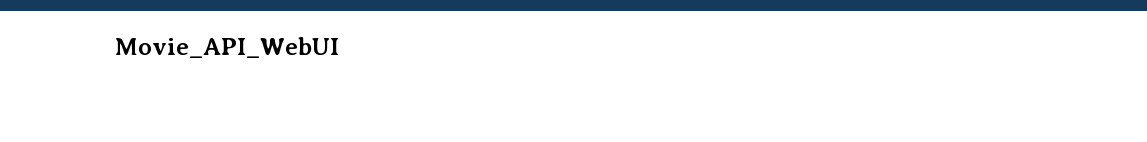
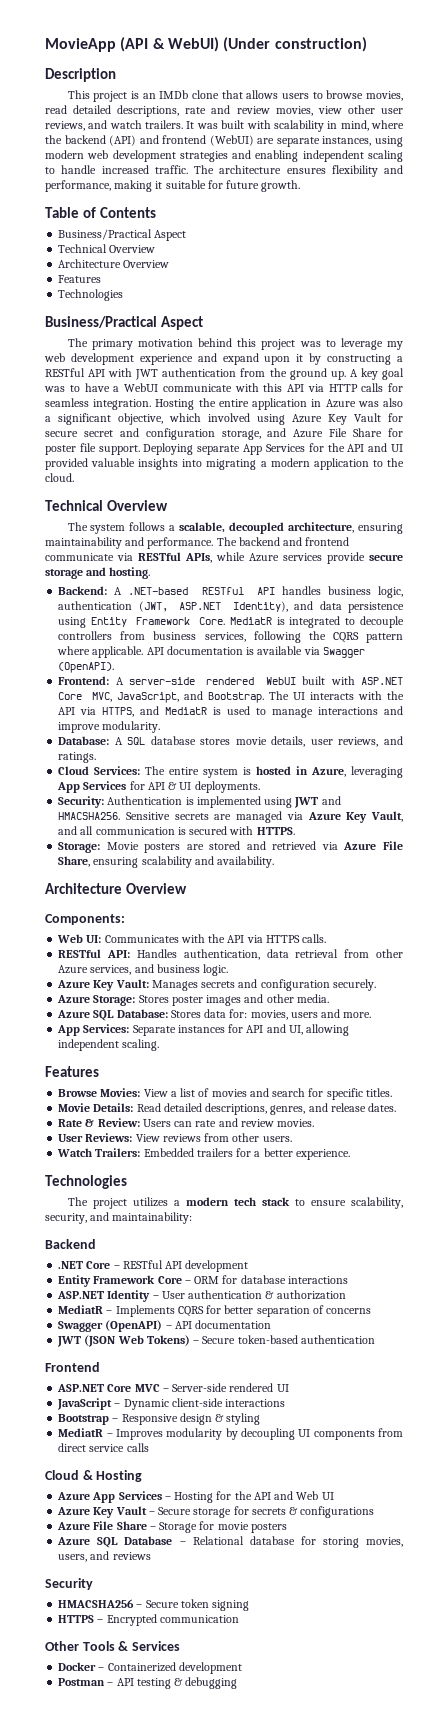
- Movie_API_WebUI
+ MovieApp (API & WebUI) (Under construction)
+ Description
+ This project is an IMDb clone that allows users to browse movies, read detailed descriptions, rate and review movies, view other user reviews, and watch trailers. It was built with scalability in mind, where the backend (API) and frontend (WebUI) are separate instances, using modern web development strategies and enabling independent scaling to handle increased traffic. The architecture ensures flexibility and performance, making it suitable for future growth.
+ Table of Contents
+ Business/Practical Aspect
+ Technical Overview
+ Architecture Overview
+ Features
+ Technologies
+ Business/Practical Aspect
+ The primary motivation behind this project was to leverage my web development experience and expand upon it by constructing a RESTful API with JWT authentication from the ground up. A key goal was to have a WebUI communicate with this API via HTTP calls for seamless integration. Hosting the entire application in Azure was also a significant objective, which involved using Azure Key Vault for secure secret and configuration storage, and Azure File Share for poster file support. Deploying separate App Services for the API and UI provided valuable insights into migrating a modern application to the cloud.
+ Technical Overview
+ The system follows a scalable, decoupled architecture, ensuring maintainability and performance. The backend and frontend communicate via RESTful APIs, while Azure services provide secure storage and hosting.
+ Backend: A .NET-based RESTful API handles business logic, authentication (JWT, ASP.NET Identity), and data persistence using Entity Framework Core. MediatR is integrated to decouple controllers from business services, following the CQRS pattern where applicable. API documentation is available via Swagger (OpenAPI).
+ Frontend: A server-side rendered WebUI built with ASP.NET Core MVC, JavaScript, and Bootstrap. The UI interacts with the API via HTTPS, and MediatR is used to manage interactions and improve modularity.
+ Database: A SQL database stores movie details, user reviews, and ratings.
+ Cloud Services: The entire system is hosted in Azure, leveraging App Services for API & UI deployments.
+ Security: Authentication is implemented using JWT and HMACSHA256. Sensitive secrets are managed via Azure Key Vault, and all communication is secured with HTTPS.
+ Storage: Movie posters are stored and retrieved via Azure File Share, ensuring scalability and availability.
+ Architecture Overview
+ Components:
+ Web UI: Communicates with the API via HTTPS calls.
+ RESTful API: Handles authentication, data retrieval from other Azure services, and business logic.
+ Azure Key Vault: Manages secrets and configuration securely.
+ Azure Storage: Stores poster images and other media.
+ Azure SQL Database: Stores data for: movies, users and more.
+ App Services: Separate instances for API and UI, allowing independent scaling.
+ Features
+ Browse Movies: View a list of movies and search for specific titles.
+ Movie Details: Read detailed descriptions, genres, and release dates.
+ Rate & Review: Users can rate and review movies.
+ User Reviews: View reviews from other users.
+ Watch Trailers: Embedded trailers for a better experience.
+ Technologies
+ The project utilizes a modern tech stack to ensure scalability, security, and maintainability:
+ Backend
+ .NET Core – RESTful API development
+ Entity Framework Core – ORM for database interactions
+ ASP.NET Identity – User authentication & authorization
+ MediatR – Implements CQRS for better separation of concerns
+ Swagger (OpenAPI) – API documentation
+ JWT (JSON Web Tokens) – Secure token-based authentication
+ Frontend
+ ASP.NET Core MVC – Server-side rendered UI
+ JavaScript – Dynamic client-side interactions
+ Bootstrap – Responsive design & styling
+ MediatR – Improves modularity by decoupling UI components from direct service calls
+ Cloud & Hosting
+ Azure App Services – Hosting for the API and Web UI
+ Azure Key Vault – Secure storage for secrets & configurations
+ Azure File Share – Storage for movie posters
+ Azure SQL Database – Relational database for storing movies, users, and reviews
+ Security
+ HMACSHA256 – Secure token signing
+ HTTPS – Encrypted communication
+ Other Tools & Services
+ Docker – Containerized development
+ Postman – API testing & debugging

